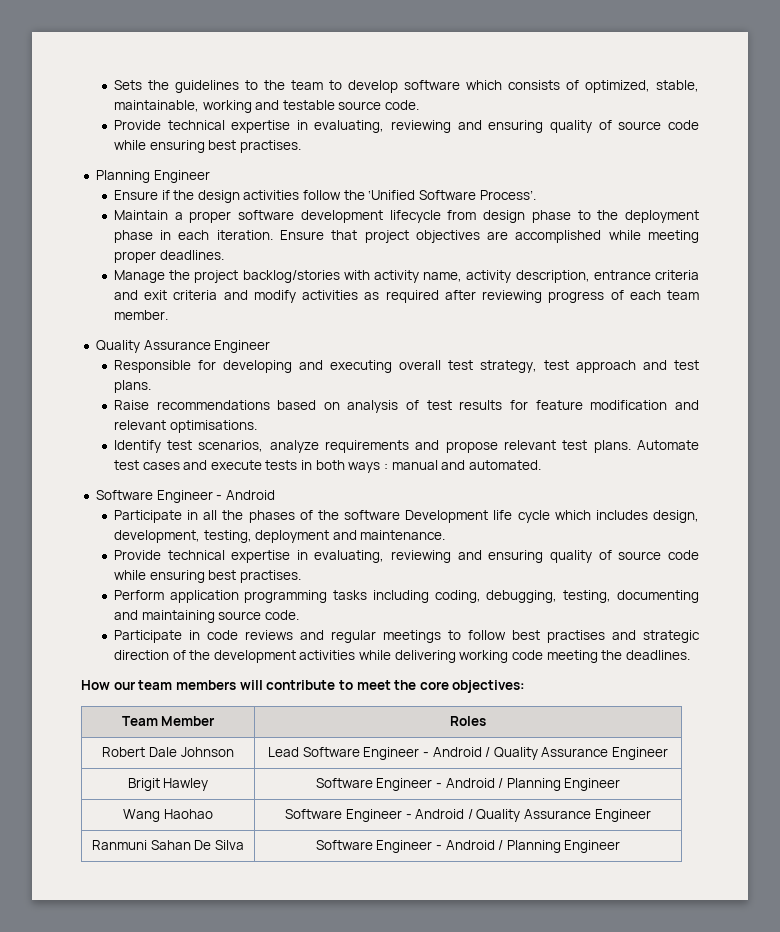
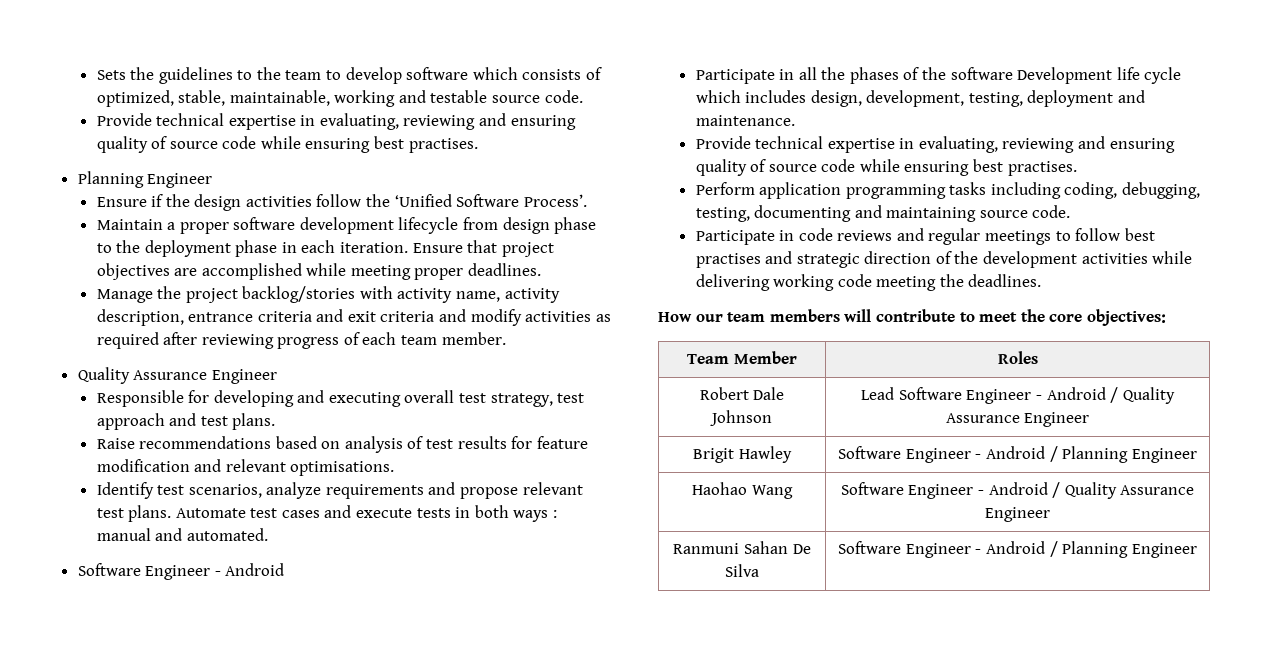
- Wang Haohao | Software Engineer - Android / Quality Assurance Engineer
+ Haohao Wang | Software Engineer - Android / Quality Assurance Engineer

